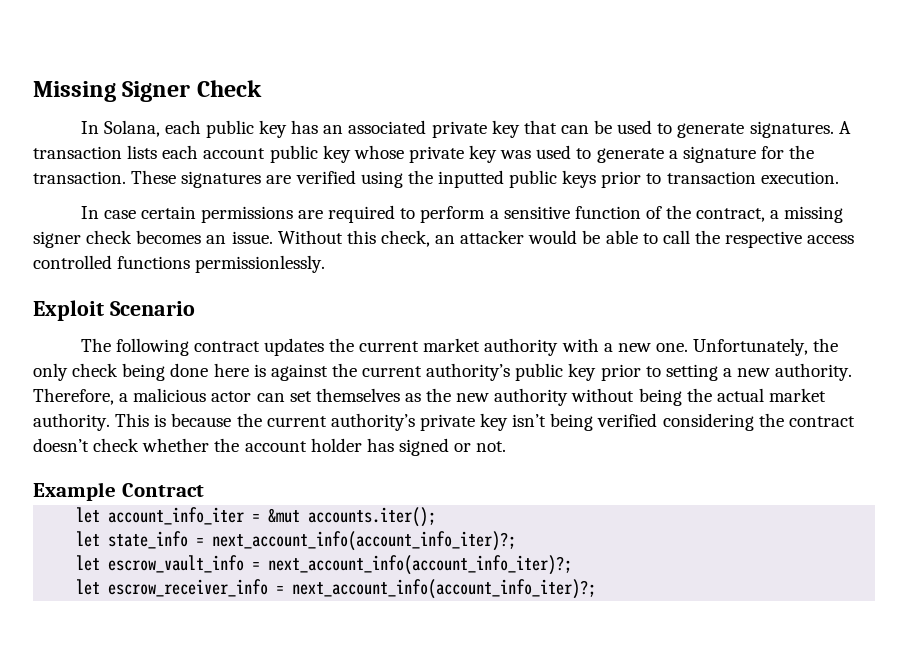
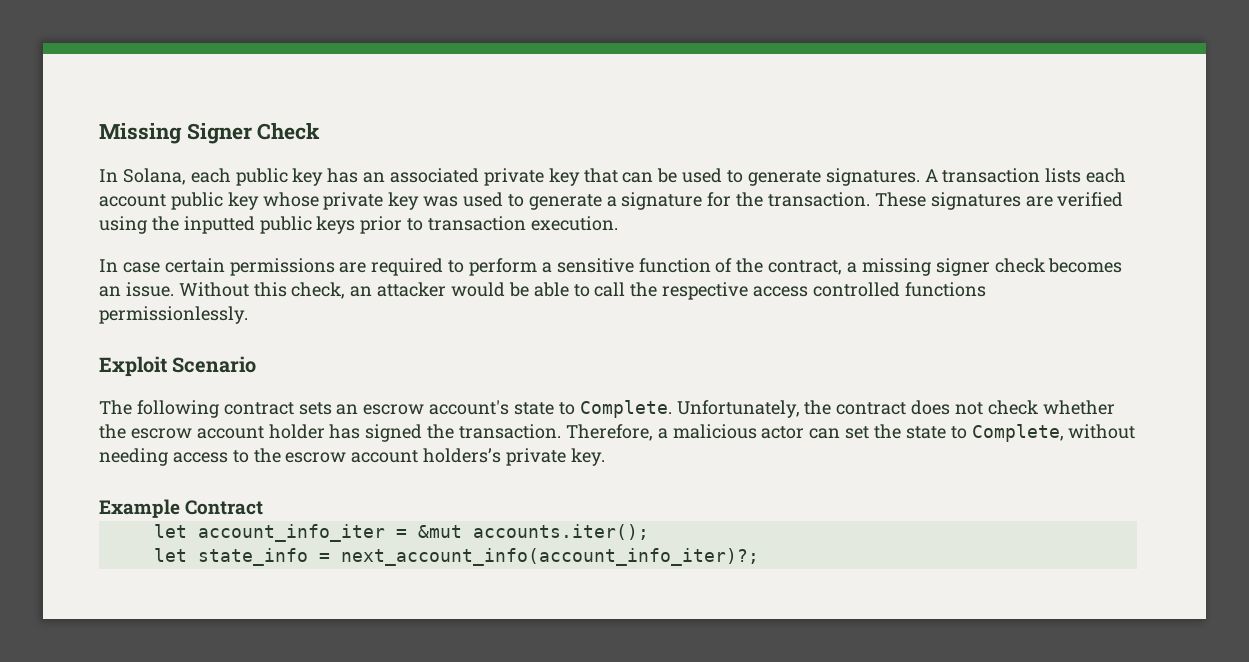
- The following contract updates the current market authority with a new one. Unfortunately, the only check being done here is against the current authority’s public key prior to setting a new authority.
+ The following contract sets an escrow account's state to Complete. Unfortunately, the contract does not check whether the escrow account holder has signed the transaction.
- Therefore, a malicious actor can set themselves as the new authority without being the actual market authority. This is because the current authority’s private key isn’t being verified considering the contract doesn’t check whether the account holder has signed or not.
+ Therefore, a malicious actor can set the state to Complete, without needing access to the escrow account holders’s private key.
- let escrow_vault_info = next_account_info(account_info_iter)?;
- let escrow_receiver_info = next_account_info(account_info_iter)?;

